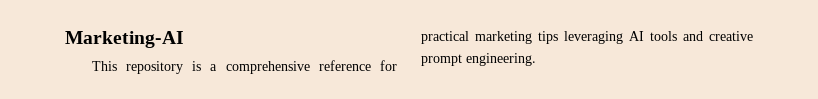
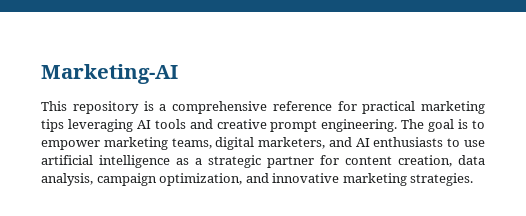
+ The goal is to empower marketing teams, digital marketers, and AI enthusiasts to use artificial intelligence as a strategic partner for content creation, data analysis, campaign optimization, and innovative marketing strategies.

